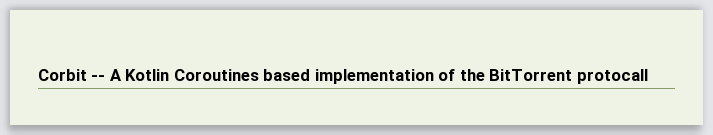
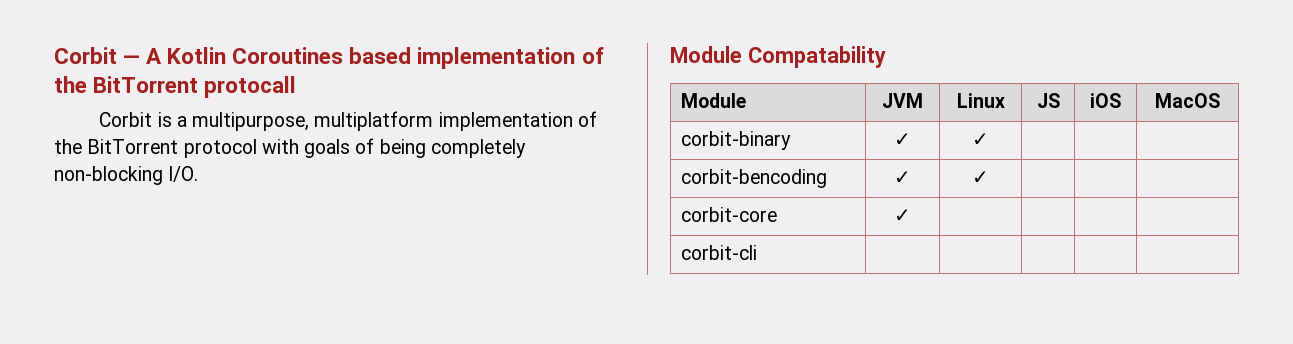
- Corbit -- A Kotlin Coroutines based implementation of the BitTorrent protocall
+ Corbit — A Kotlin Coroutines based implementation of the BitTorrent protocall
+ Corbit is a multipurpose, multiplatform implementation of the BitTorrent protocol with goals of being completely non-blocking I/O.
+ Module Compatability
+ Module | JVM | Linux | JS | iOS | MacOS
+ corbit-binary | ✓ | ✓ | | |
+ corbit-bencoding | ✓ | ✓ | | |
+ corbit-core | ✓ | | | |
+ corbit-cli | | | | |

